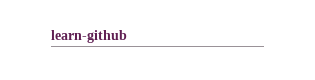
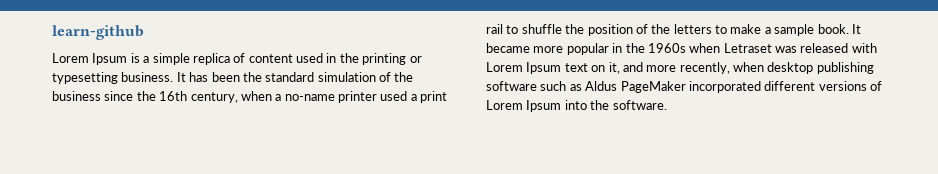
+ Lorem Ipsum is a simple replica of content used in the printing or typesetting business. It has been the standard simulation of the business since the 16th century, when a no-name printer used a print rail to shuffle the position of the letters to make a sample book. It became more popular in the 1960s when Letraset was released with Lorem Ipsum text on it, and more recently, when desktop publishing software such as Aldus PageMaker incorporated different versions of Lorem Ipsum into the software.

